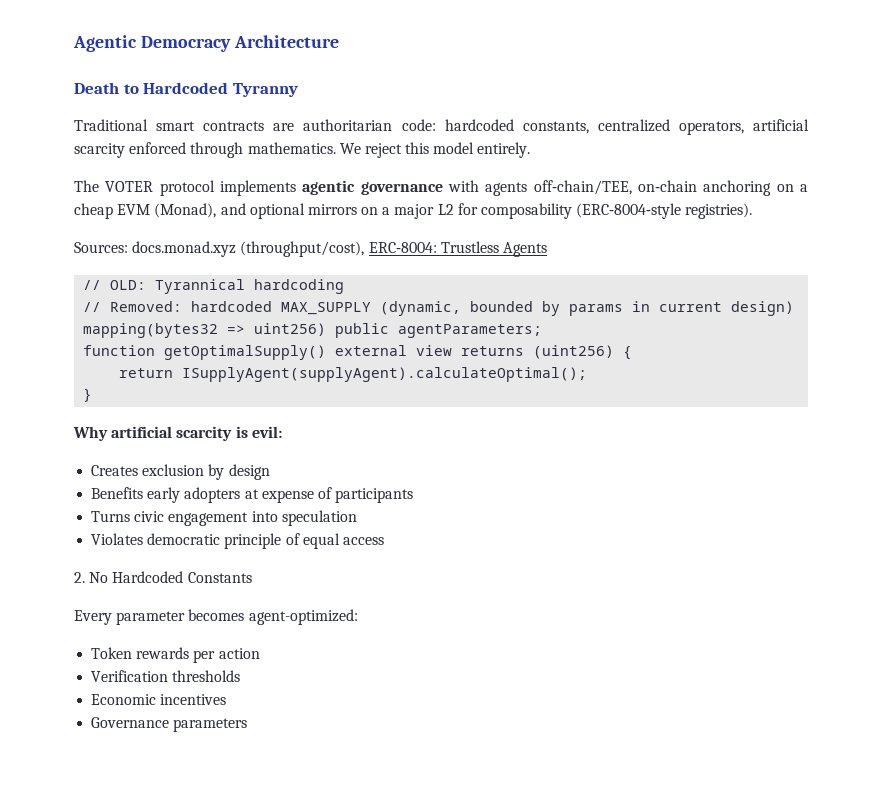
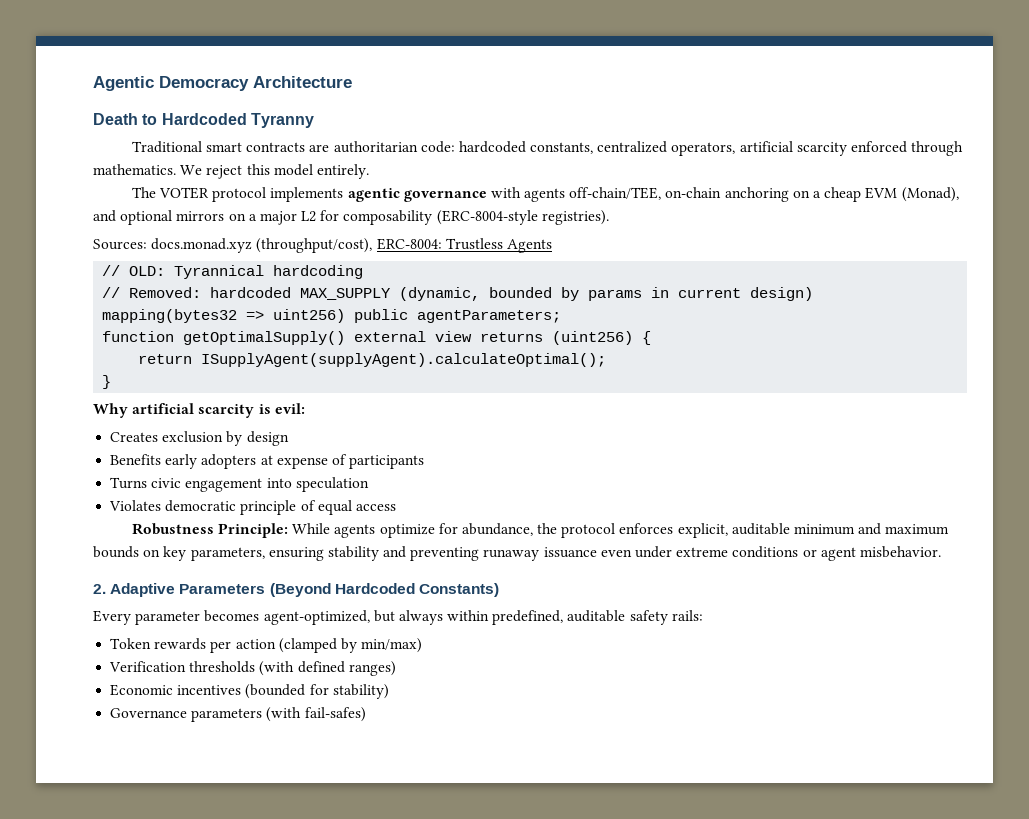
- 2. No Hardcoded Constants
- Every parameter becomes agent-optimized:
+ Robustness Principle: While agents optimize for abundance, the protocol enforces explicit, auditable minimum and maximum bounds on key parameters, ensuring stability and preventing runaway issuance even under extreme conditions or agent misbehavior.
+ 2. Adaptive Parameters (Beyond Hardcoded Constants)
+ Every parameter becomes agent-optimized, but always within predefined, auditable safety rails:
- Token rewards per action
+ Token rewards per action (clamped by min/max)
- Verification thresholds
+ Verification thresholds (with defined ranges)
- Economic incentives
+ Economic incentives (bounded for stability)
- Governance parameters
+ Governance parameters (with fail-safes)

